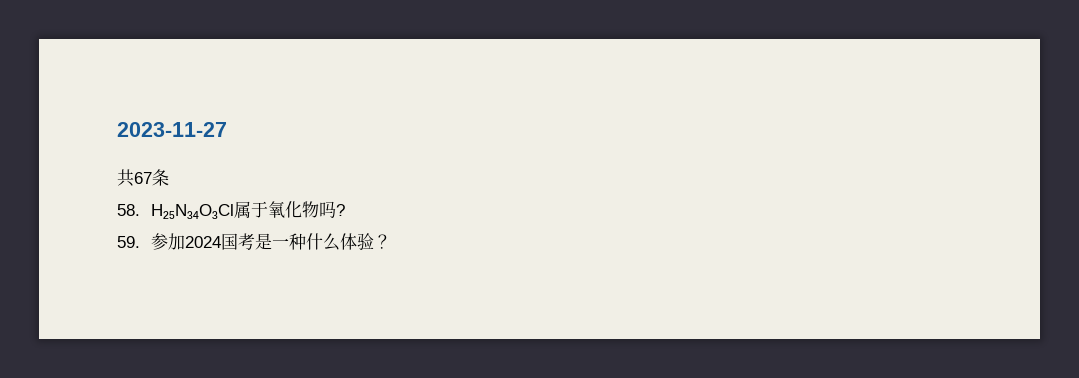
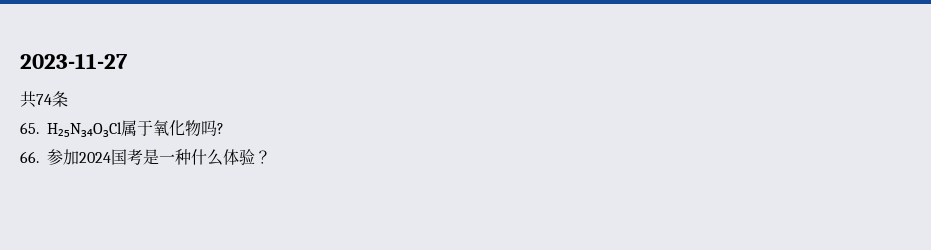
- 共67条
+ 共74条
- 58. H₂₅N₃₄O₃Cl属于氧化物吗?
+ 65. H₂₅N₃₄O₃Cl属于氧化物吗?
- 59.参加2024国考是一种什么体验？
+ 66.参加2024国考是一种什么体验？

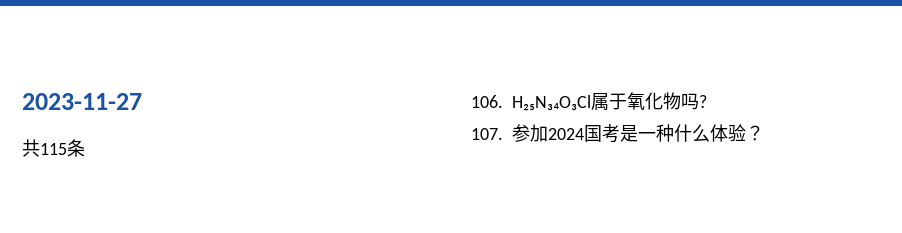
- 共74条
+ 共115条
- 65. H₂₅N₃₄O₃Cl属于氧化物吗?
+ 106. H₂₅N₃₄O₃Cl属于氧化物吗?
- 66.参加2024国考是一种什么体验？
+ 107.参加2024国考是一种什么体验？

